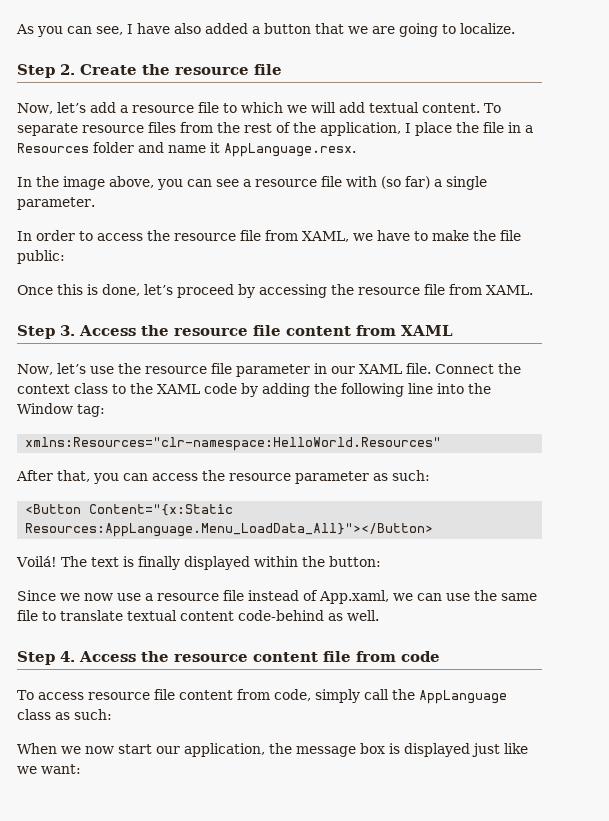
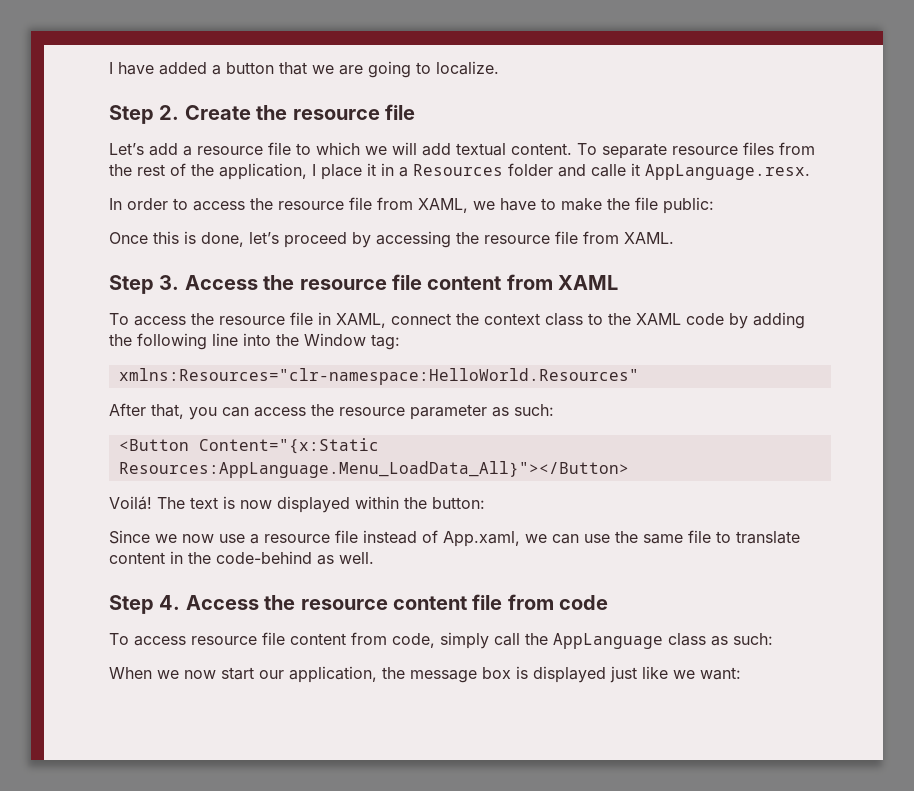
- As you can see, I have also added a button that we are going to localize.
+ I have added a button that we are going to localize.
- Now, let’s add a resource file to which we will add textual content.
+ Let’s add a resource file to which we will add textual content.
- To separate resource files from the rest of the application, I place the file in a Resources folder and name it AppLanguage.resx.
+ To separate resource files from the rest of the application, I place it in a Resources folder and calle it AppLanguage.resx.
- In the image above, you can see a resource file with (so far) a single parameter.
- Now, let’s use the resource file parameter in our XAML file. Connect the context class to the XAML code by adding the following line into the Window tag:
+ To access the resource file in XAML, connect the context class to the XAML code by adding the following line into the Window tag:
- The text is finally displayed within the button:
+ The text is now displayed within the button:
- Since we now use a resource file instead of App.xaml, we can use the same file to translate textual content code-behind as well.
+ Since we now use a resource file instead of App.xaml, we can use the same file to translate content in the code-behind as well.

